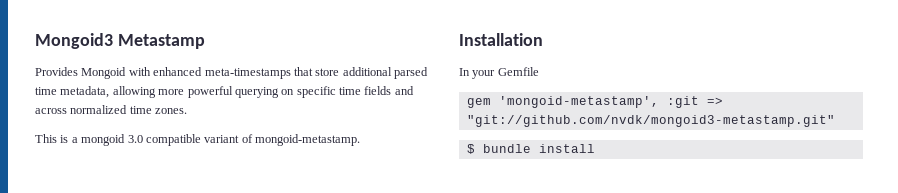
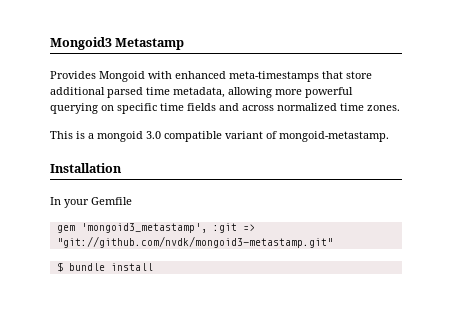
- gem 'mongoid-metastamp', :git => "git://github.com/nvdk/mongoid3-metastamp.git"
+ gem 'mongoid3_metastamp', :git => "git://github.com/nvdk/mongoid3-metastamp.git"

